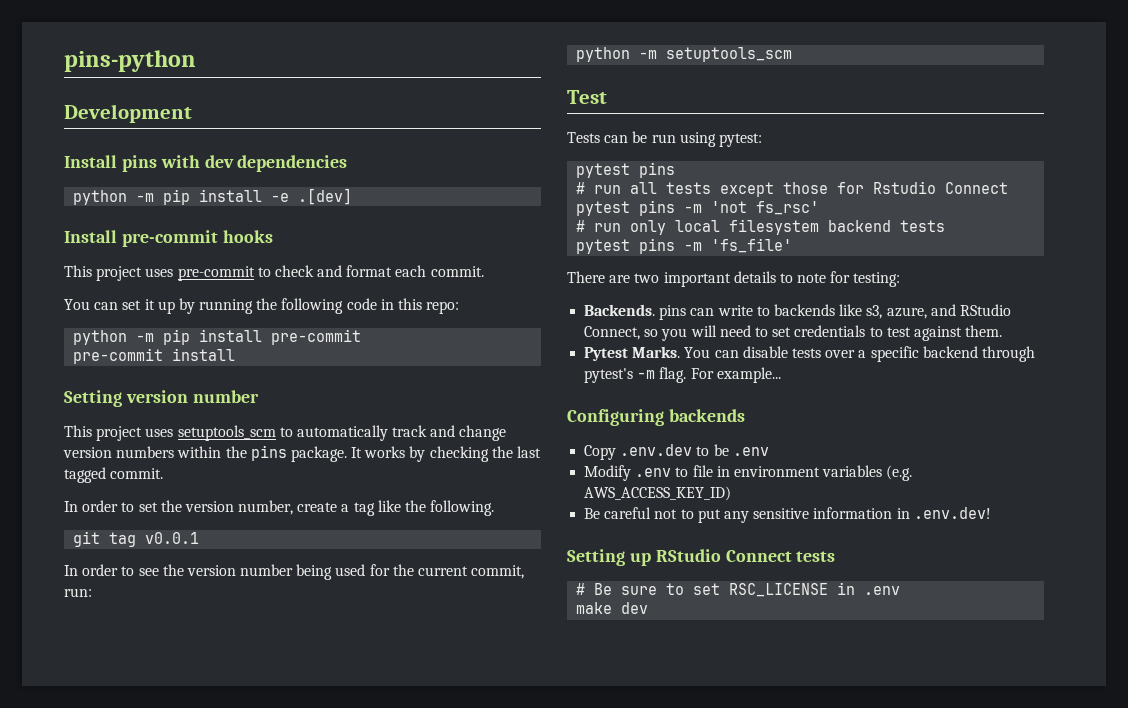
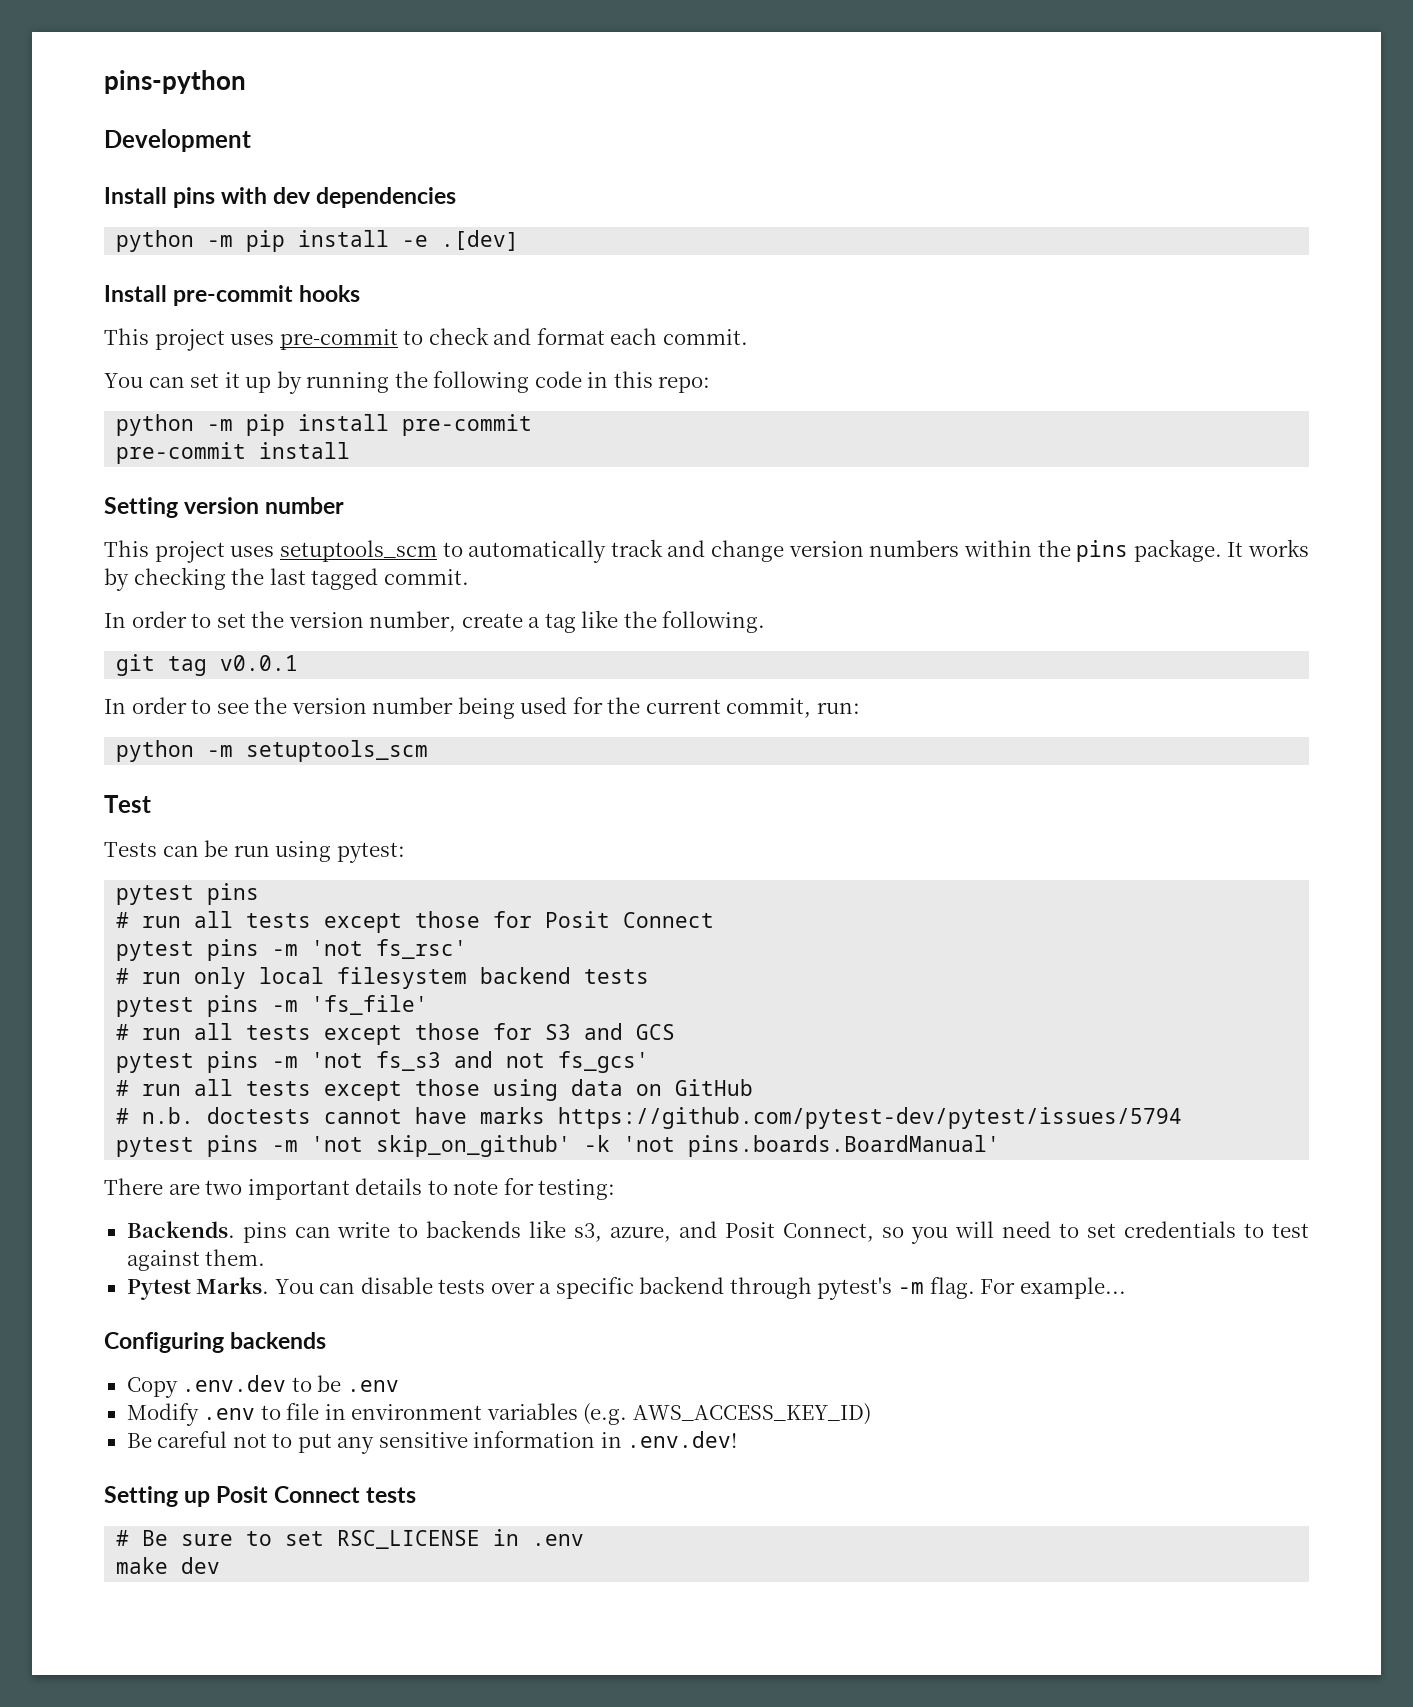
- # run all tests except those for Rstudio Connect
+ # run all tests except those for Posit Connect
+ # run all tests except those for S3 and GCS
+ pytest pins -m 'not fs_s3 and not fs_gcs'
+ # run all tests except those using data on GitHub
+ # n.b. doctests cannot have marks https://github.com/pytest-dev/pytest/issues/5794
+ pytest pins -m 'not skip_on_github' -k 'not pins.boards.BoardManual'
- Backends. pins can write to backends like s3, azure, and RStudio Connect, so you will need to set credentials to test against them.
+ Backends. pins can write to backends like s3, azure, and Posit Connect, so you will need to set credentials to test against them.
- Setting up RStudio Connect tests
+ Setting up Posit Connect tests

